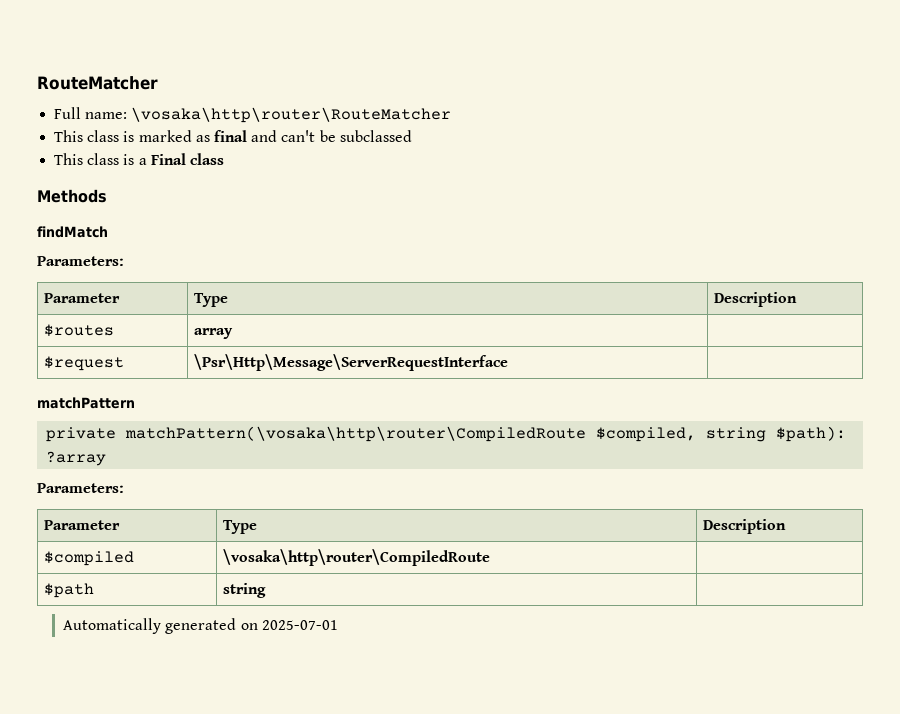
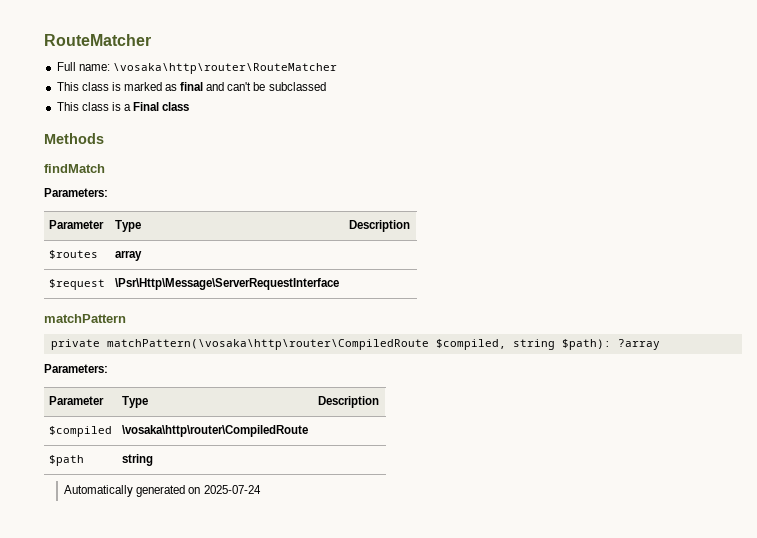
- Automatically generated on 2025-07-01
+ Automatically generated on 2025-07-24

